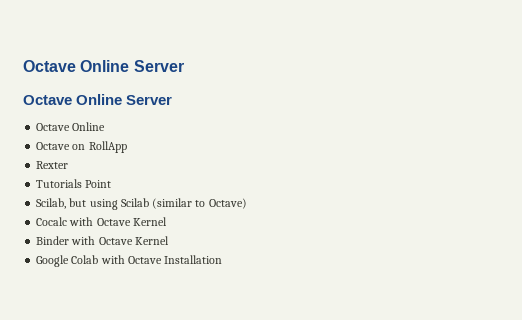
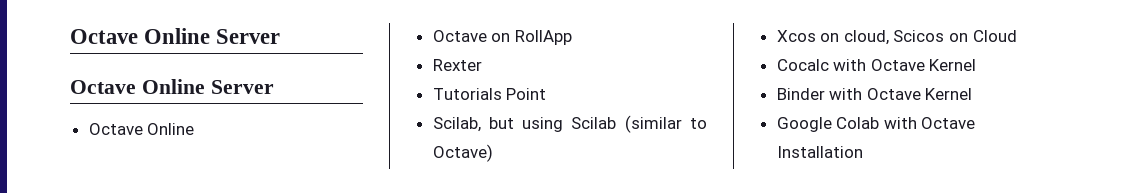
+ Xcos on cloud, Scicos on Cloud

